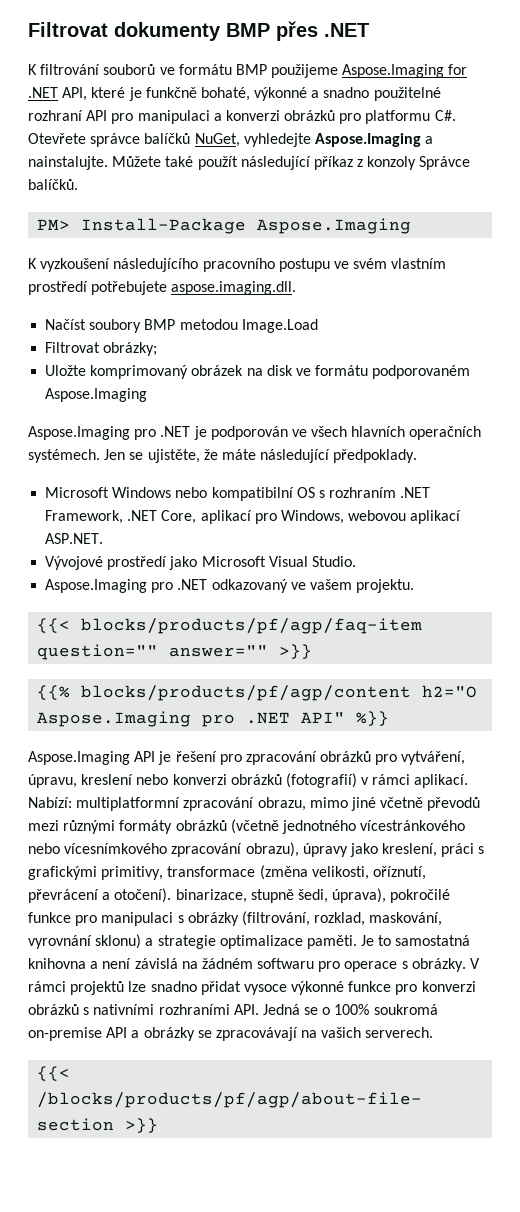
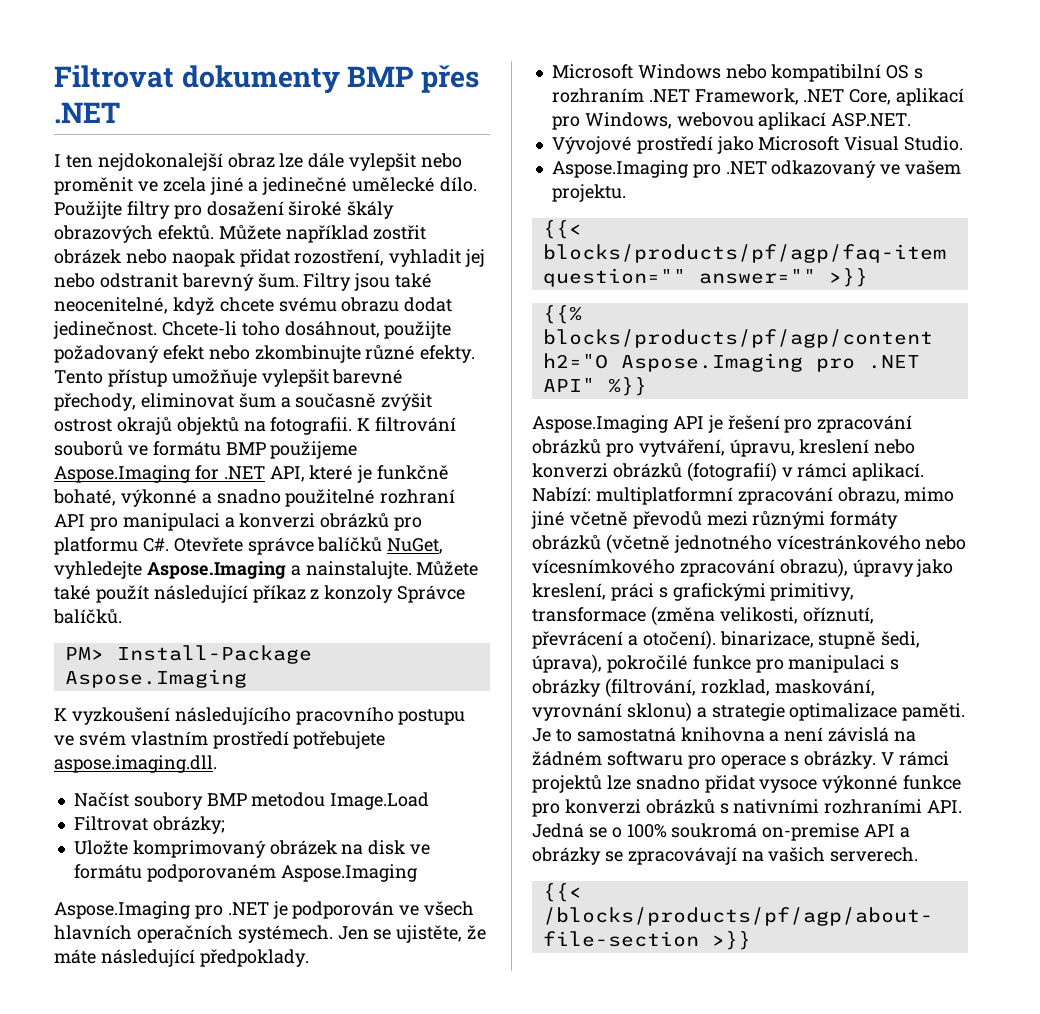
+ I ten nejdokonalejší obraz lze dále vylepšit nebo proměnit ve zcela jiné a jedinečné umělecké dílo. Použijte filtry pro dosažení široké škály obrazových efektů. Můžete například zostřit obrázek nebo naopak přidat rozostření, vyhladit jej nebo odstranit barevný šum. Filtry jsou také neocenitelné, když chcete svému obrazu dodat jedinečnost. Chcete-li toho dosáhnout, použijte požadovaný efekt nebo zkombinujte různé efekty. Tento přístup umožňuje vylepšit barevné přechody, eliminovat šum a současně zvýšit ostrost okrajů objektů na fotografii.

